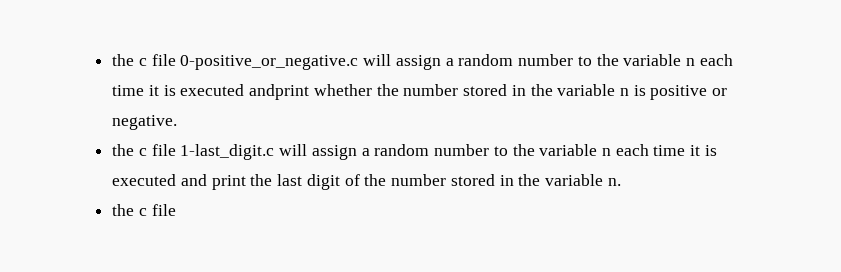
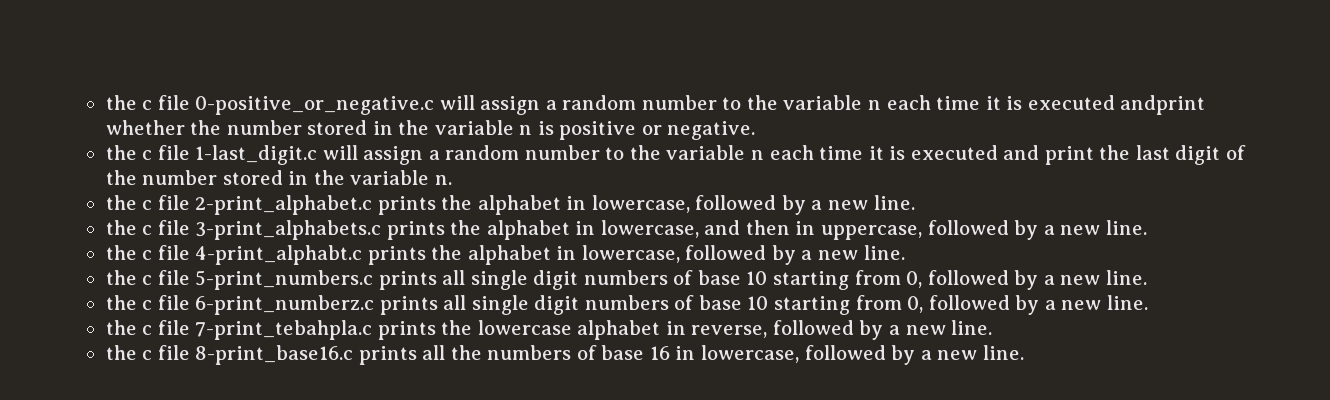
  the c file 1-last_digit.c will assign a random number to the variable n each time it is executed and print the last digit of the number stored in the variable n.
- the c file
+ the c file 2-print_alphabet.c prints the alphabet in lowercase, followed by a new line.
+ the c file 3-print_alphabets.c prints the alphabet in lowercase, and then in uppercase, followed by a new line.
+ the c file 4-print_alphabt.c prints the alphabet in lowercase, followed by a new line.
+ the c file 5-print_numbers.c prints all single digit numbers of base 10 starting from 0, followed by a new line.
+ the c file 6-print_numberz.c prints all single digit numbers of base 10 starting from 0, followed by a new line.
+ the c file 7-print_tebahpla.c prints the lowercase alphabet in reverse, followed by a new line.
+ the c file 8-print_base16.c prints all the numbers of base 16 in lowercase, followed by a new line.

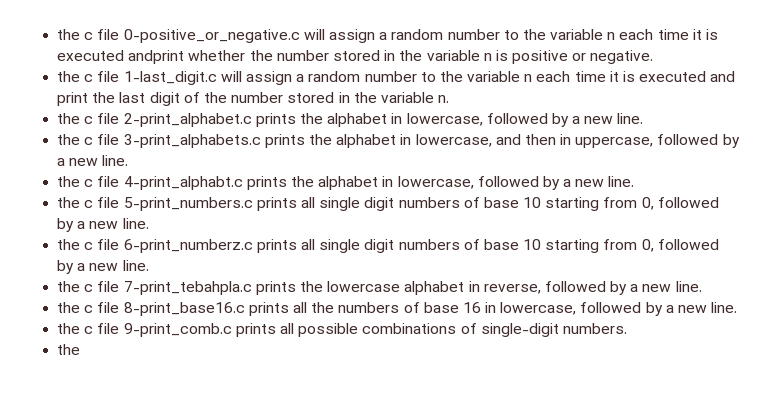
+ the c file 9-print_comb.c prints all possible combinations of single-digit numbers.
+ the

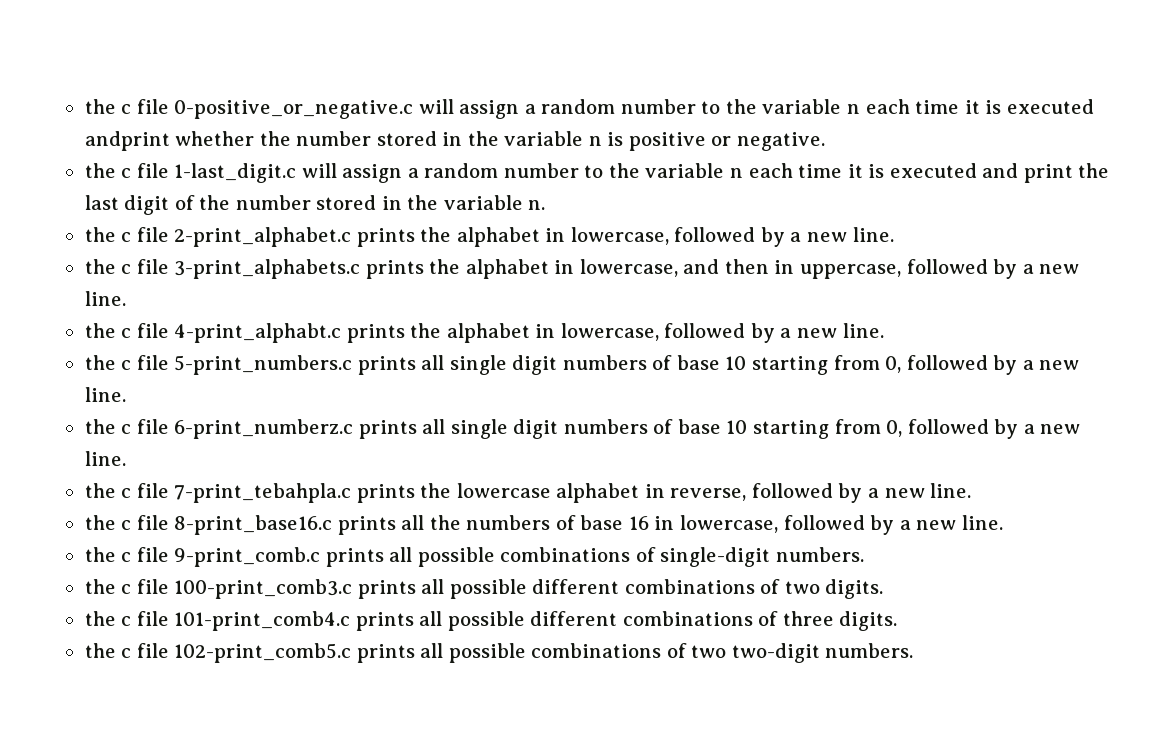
  the c file 9-print_comb.c prints all possible combinations of single-digit numbers.
- the
+ the c file 100-print_comb3.c prints all possible different combinations of two digits.
+ the c file 101-print_comb4.c prints all possible different combinations of three digits.
+ the c file 102-print_comb5.c prints all possible combinations of two two-digit numbers.

